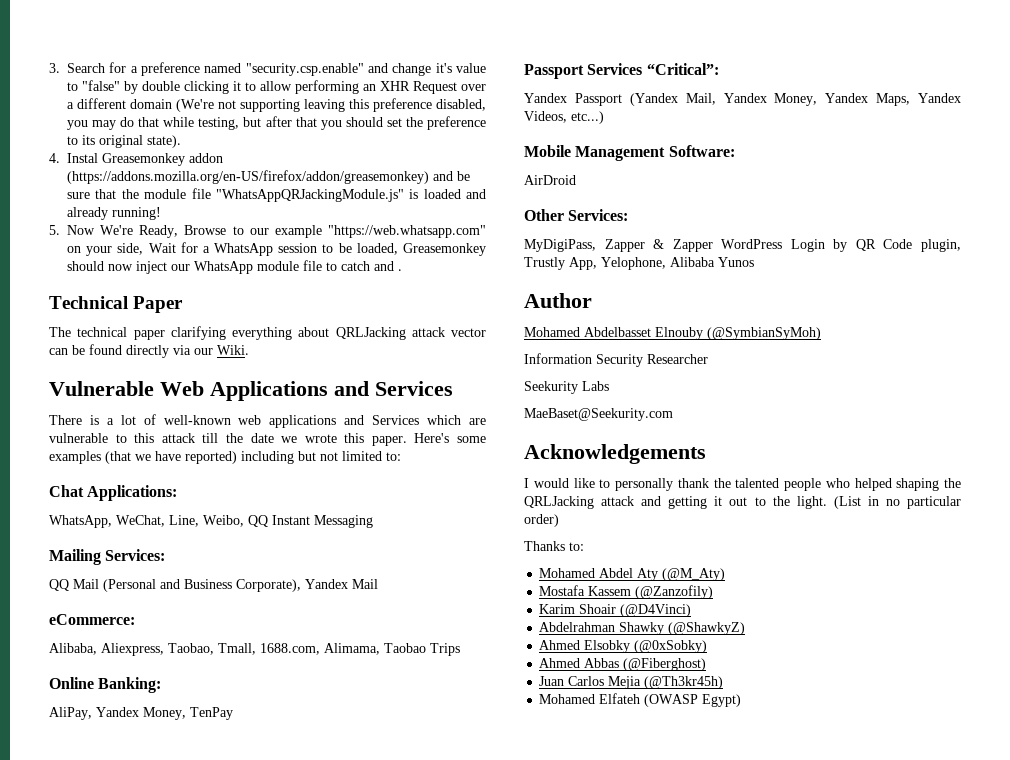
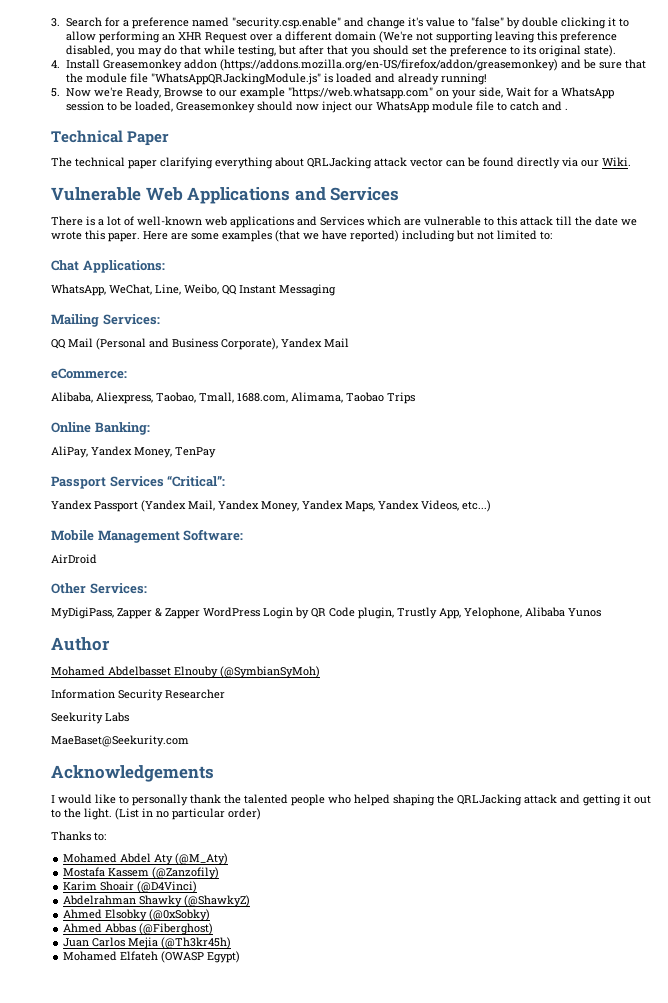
- 4. Instal Greasemonkey addon (https://addons.mozilla.org/en-US/firefox/addon/greasemonkey) and be sure that the module file "WhatsAppQRJackingModule.js" is loaded and already running!
+ 4. Install Greasemonkey addon (https://addons.mozilla.org/en-US/firefox/addon/greasemonkey) and be sure that the module file "WhatsAppQRJackingModule.js" is loaded and already running!
- 5. Now We're Ready, Browse to our example "https://web.whatsapp.com" on your side, Wait for a WhatsApp session to be loaded, Greasemonkey should now inject our WhatsApp module file to catch and .
+ 5. Now we're Ready, Browse to our example "https://web.whatsapp.com" on your side, Wait for a WhatsApp session to be loaded, Greasemonkey should now inject our WhatsApp module file to catch and .
- Here's some examples (that we have reported) including but not limited to:
+ Here are some examples (that we have reported) including but not limited to:

